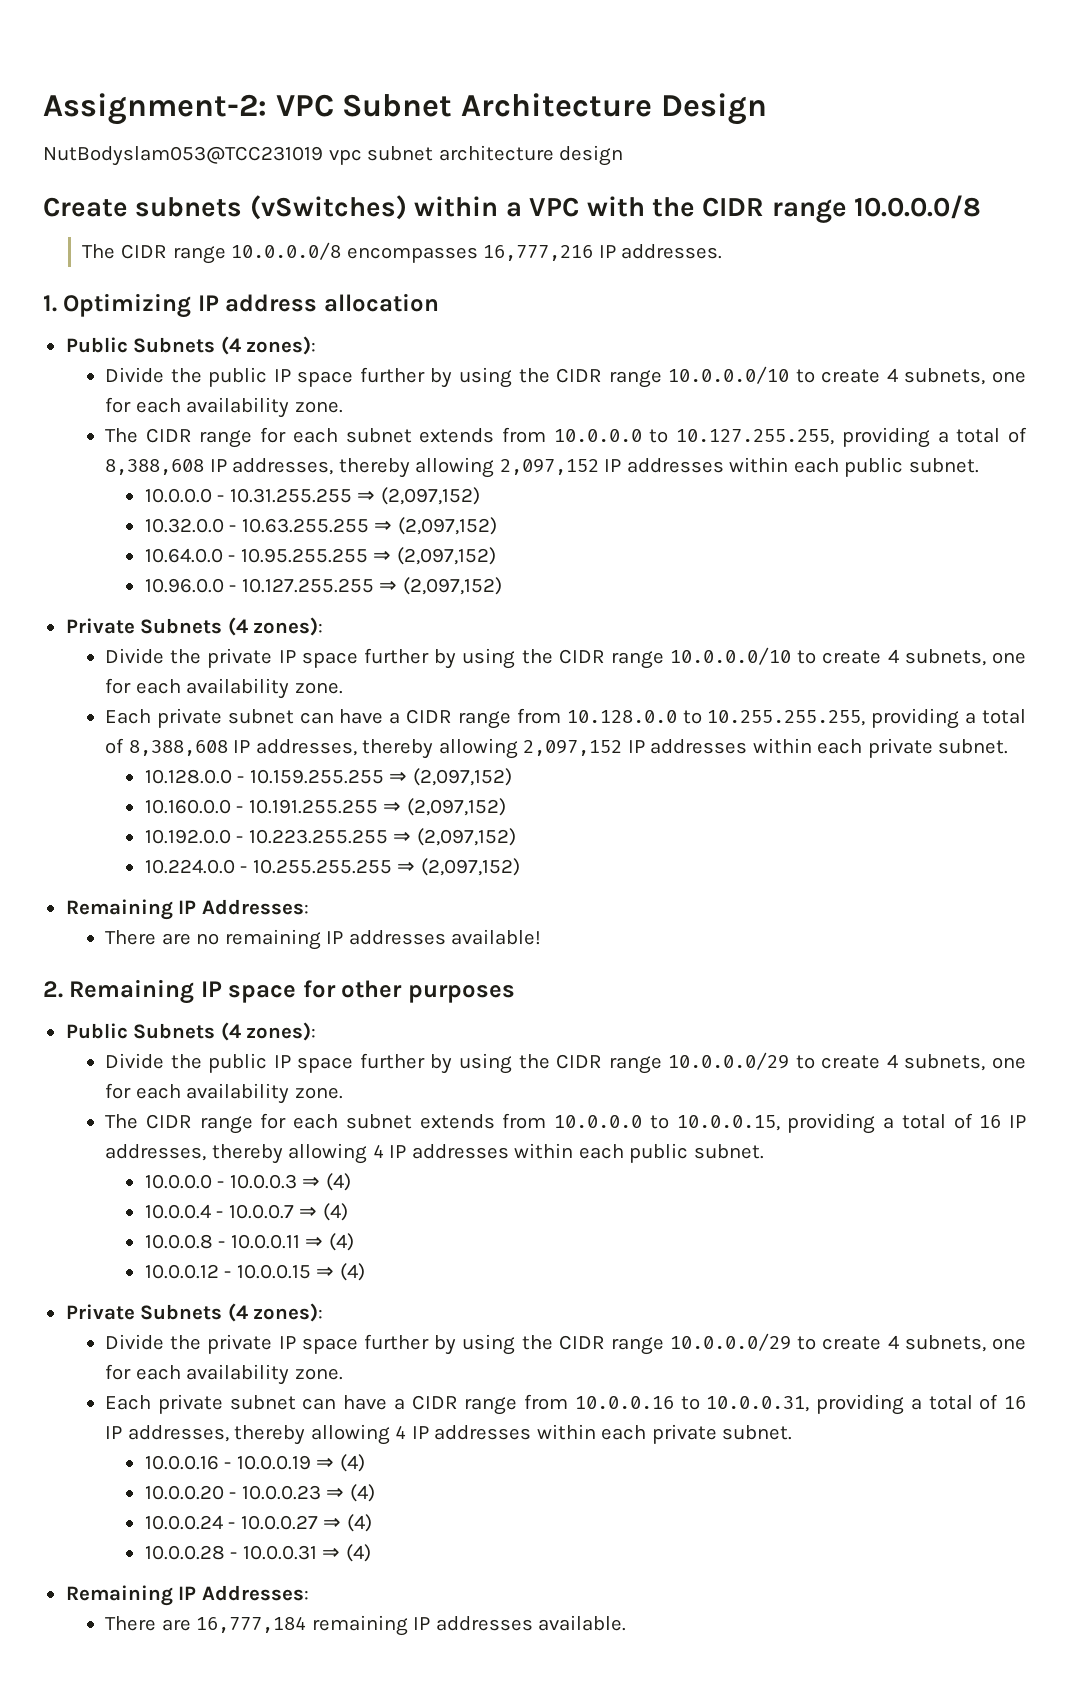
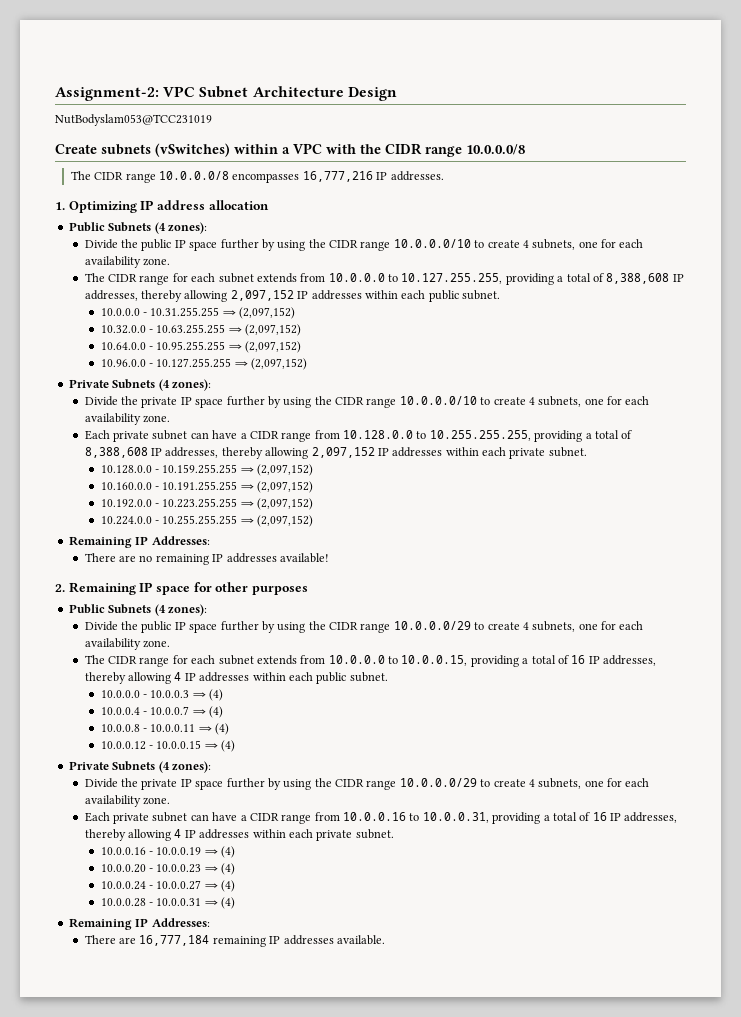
- NutBodyslam053@TCC231019 vpc subnet architecture design
+ NutBodyslam053@TCC231019

